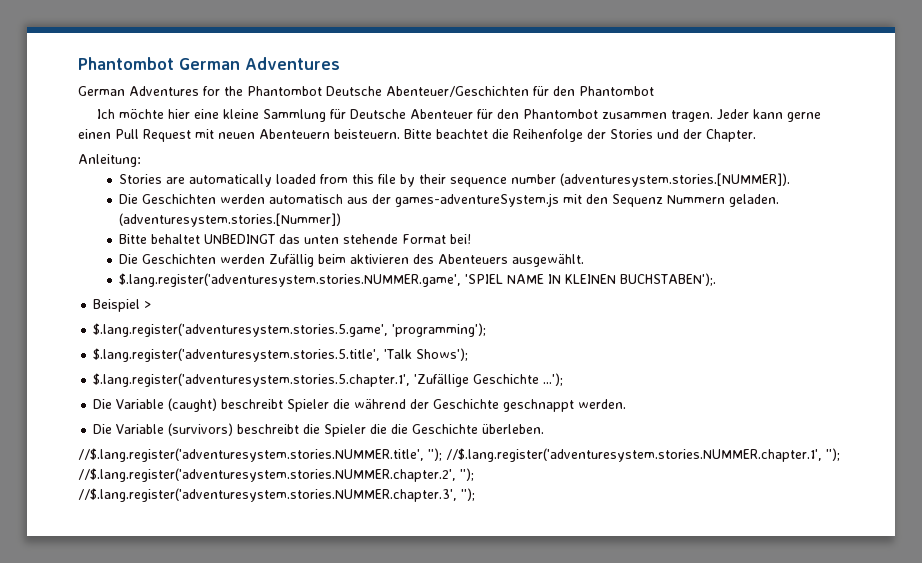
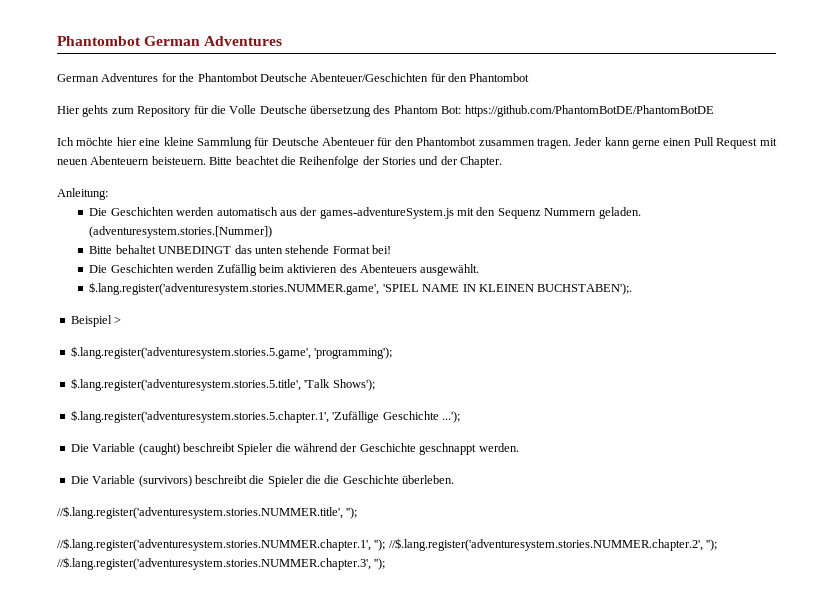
+ Hier gehts zum Repository für die Volle Deutsche übersetzung des Phantom Bot: https://github.com/PhantomBotDE/PhantomBotDE
- Stories are automatically loaded from this file by their sequence number (adventuresystem.stories.[NUMMER]).
- //$.lang.register('adventuresystem.stories.NUMMER.title', ''); //$.lang.register('adventuresystem.stories.NUMMER.chapter.1', ''); //$.lang.register('adventuresystem.stories.NUMMER.chapter.2', ''); //$.lang.register('adventuresystem.stories.NUMMER.chapter.3', '');
+ //$.lang.register('adventuresystem.stories.NUMMER.title', '');
+ //$.lang.register('adventuresystem.stories.NUMMER.chapter.1', ''); //$.lang.register('adventuresystem.stories.NUMMER.chapter.2', ''); //$.lang.register('adventuresystem.stories.NUMMER.chapter.3', '');

